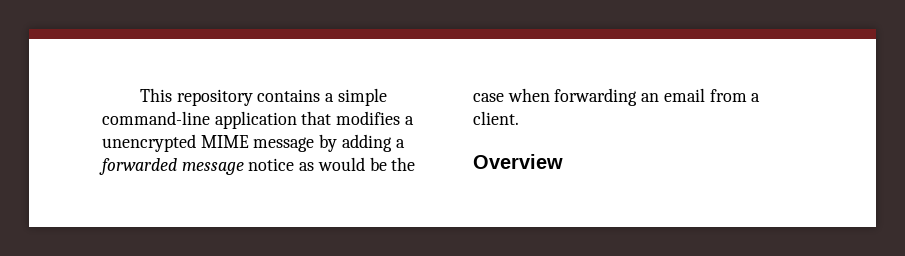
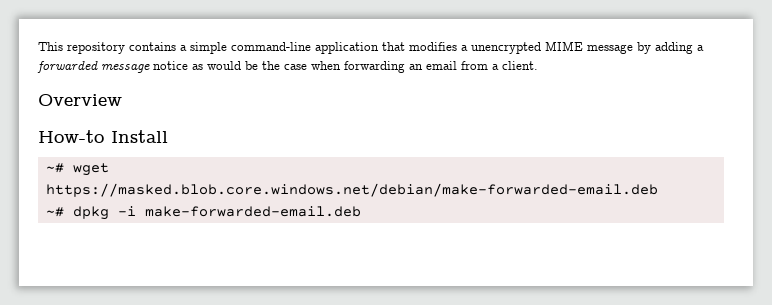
+ How-to Install
+ ~# wget https://masked.blob.core.windows.net/debian/make-forwarded-email.deb
+ ~# dpkg -i make-forwarded-email.deb

